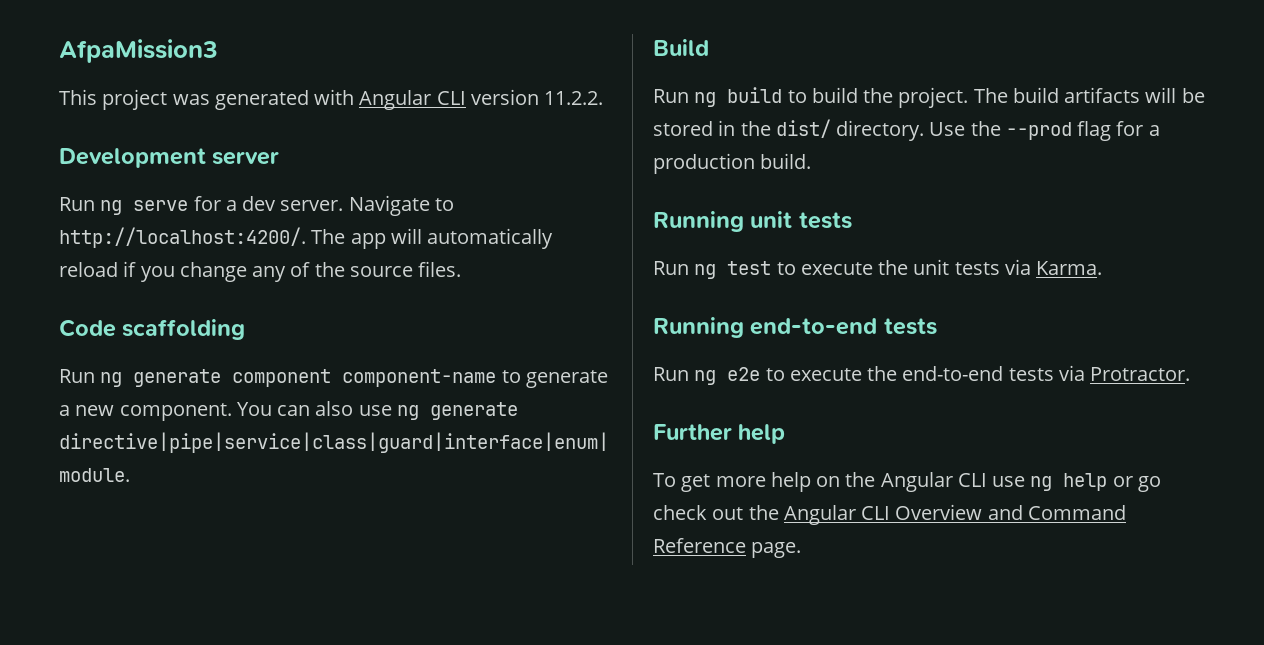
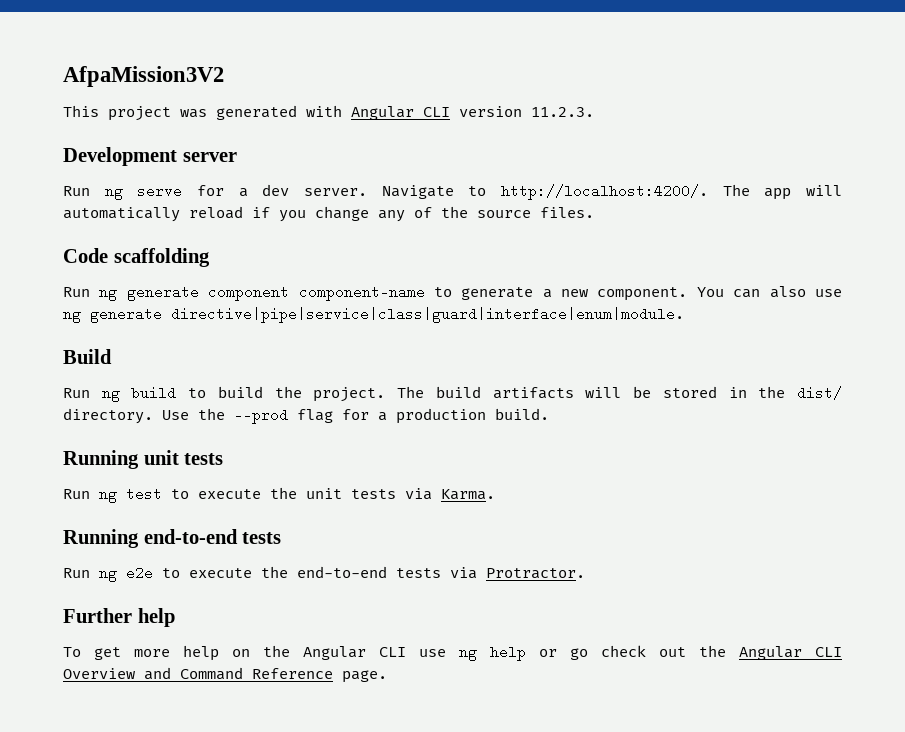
- AfpaMission3
+ AfpaMission3V2
- This project was generated with Angular CLI version 11.2.2.
+ This project was generated with Angular CLI version 11.2.3.

